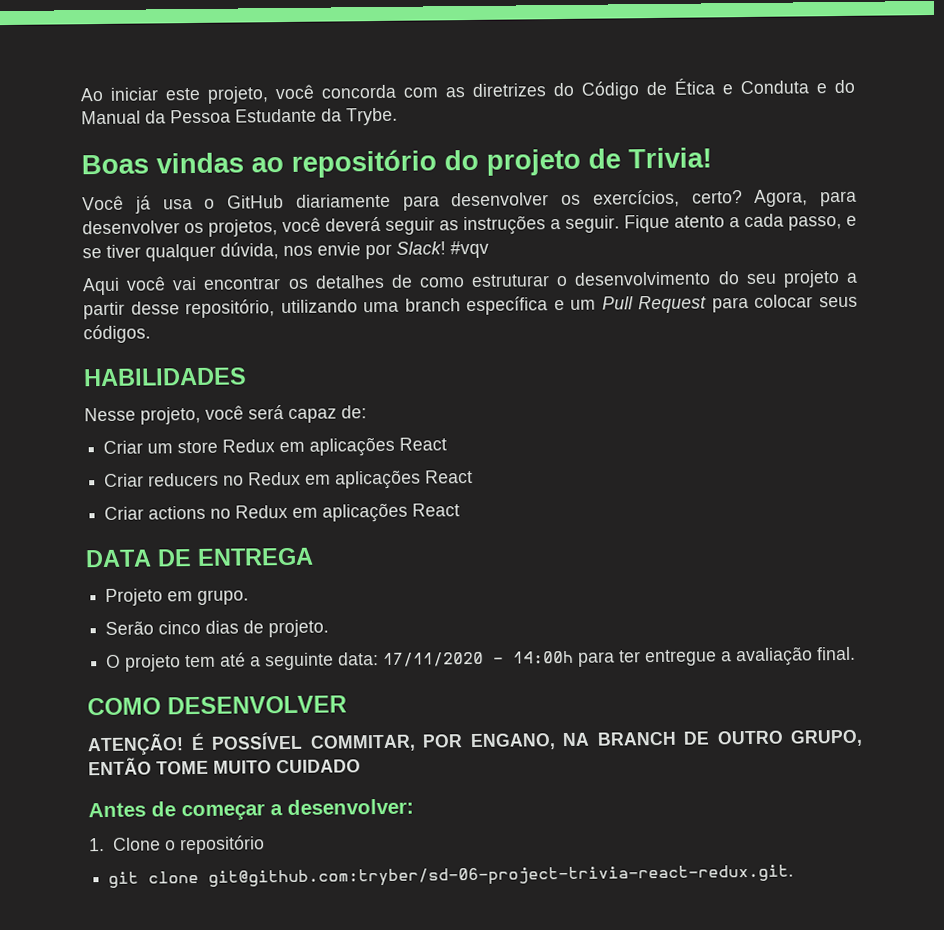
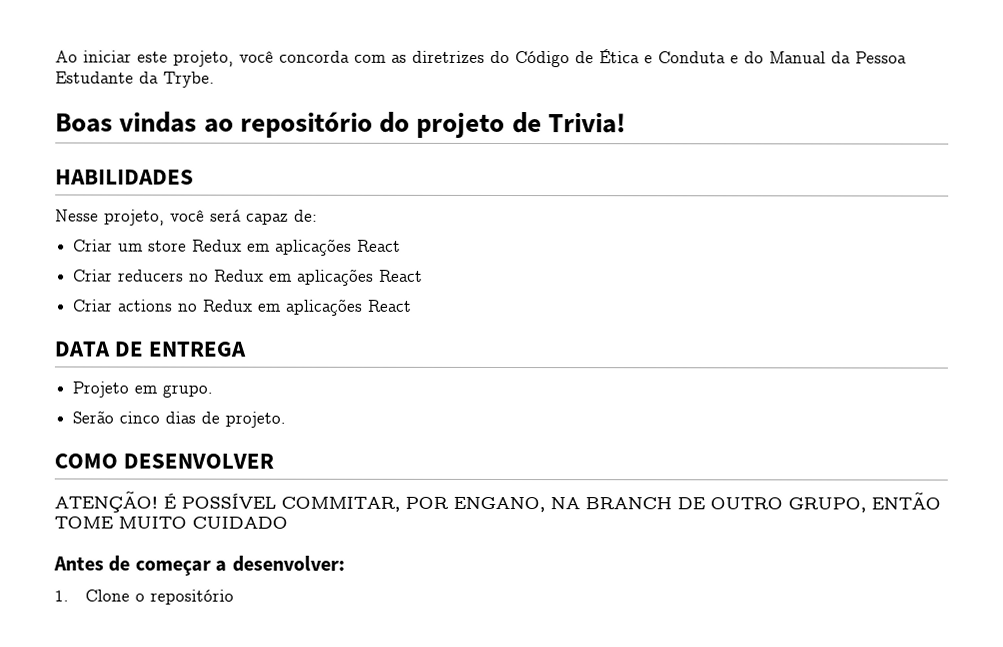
- Você já usa o GitHub diariamente para desenvolver os exercícios, certo? Agora, para desenvolver os projetos, você deverá seguir as instruções a seguir. Fique atento a cada passo, e se tiver qualquer dúvida, nos envie por Slack! #vqv
- Aqui você vai encontrar os detalhes de como estruturar o desenvolvimento do seu projeto a partir desse repositório, utilizando uma branch específica e um Pull Request para colocar seus códigos.
- O projeto tem até a seguinte data: 17/11/2020 - 14:00h para ter entregue a avaliação final.
- git clone git@github.com:tryber/sd-06-project-trivia-react-redux.git.

